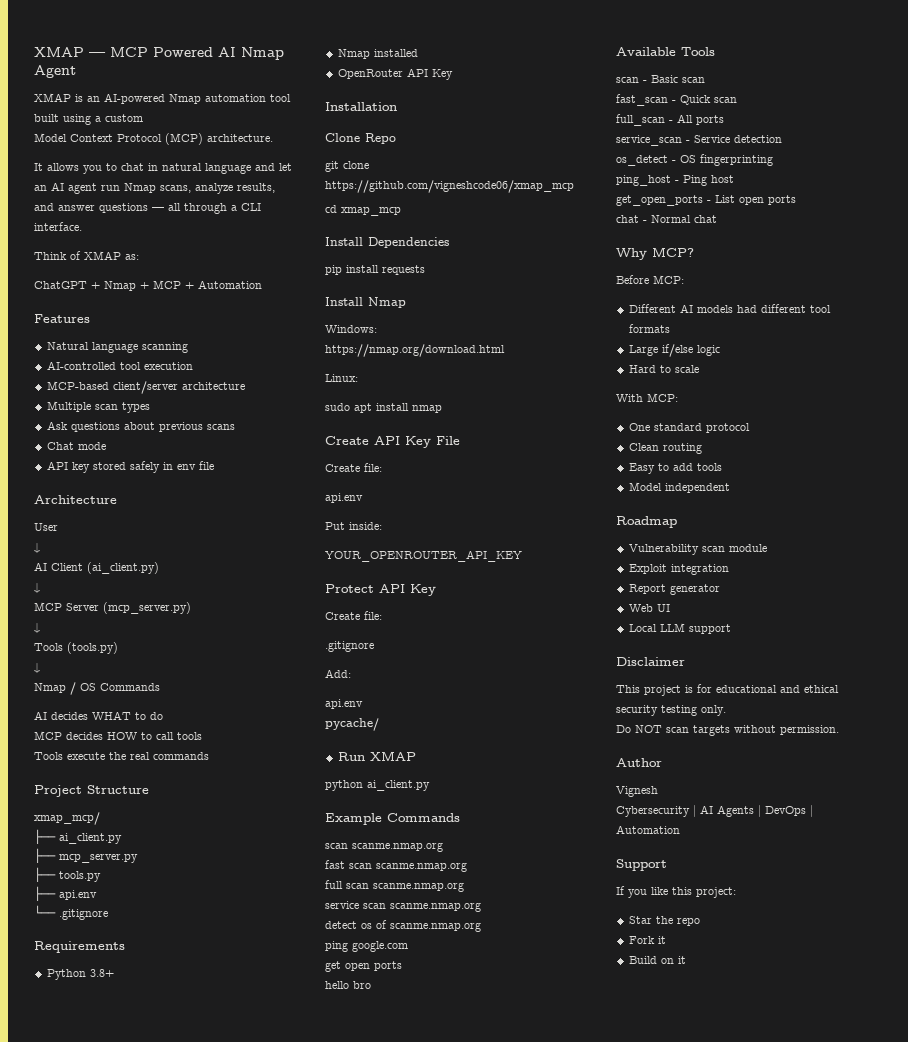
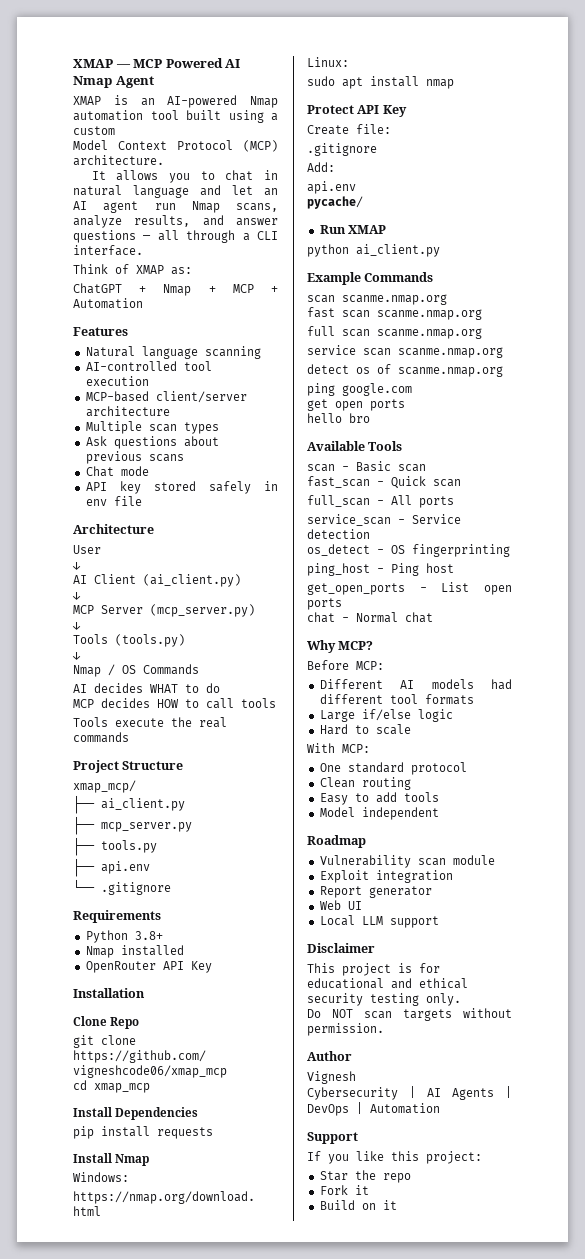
- Create API Key File
- Create file:
- api.env
- Put inside:
- YOUR_OPENROUTER_API_KEY

